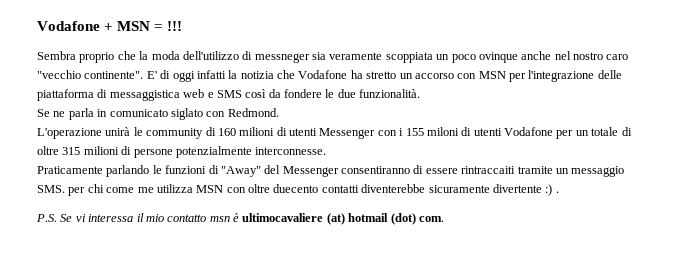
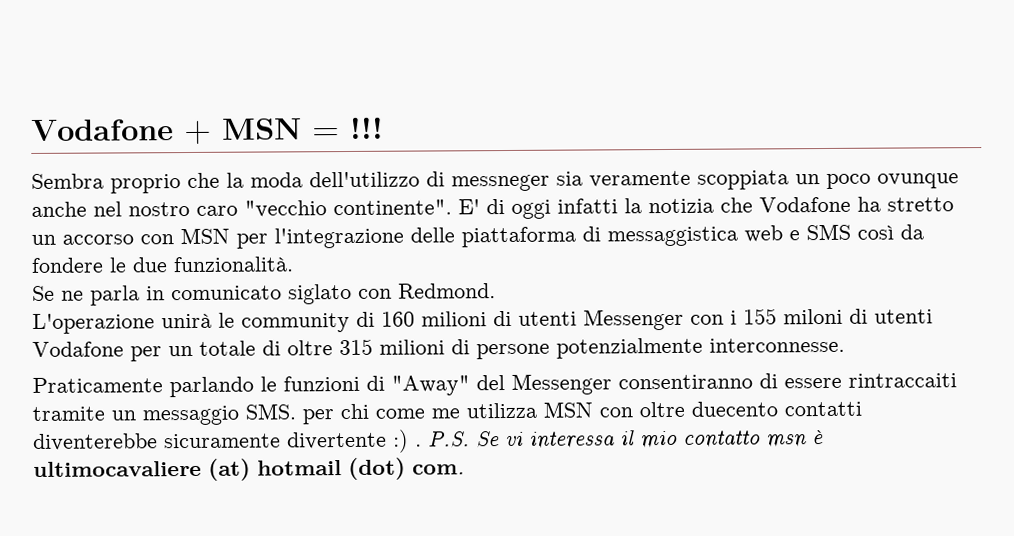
- Sembra proprio che la moda dell'utilizzo di messneger sia veramente scoppiata un poco ovinque anche nel nostro caro "vecchio continente".
+ Sembra proprio che la moda dell'utilizzo di messneger sia veramente scoppiata un poco ovunque anche nel nostro caro "vecchio continente".
- Praticamente parlando le funzioni di "Away" del Messenger consentiranno di essere rintraccaiti tramite un messaggio SMS. per chi come me utilizza MSN con oltre duecento contatti diventerebbe sicuramente divertente :) .
- P.S. Se vi interessa il mio contatto msn è ultimocavaliere (at) hotmail (dot) com.
+ Praticamente parlando le funzioni di "Away" del Messenger consentiranno di essere rintraccaiti tramite un messaggio SMS. per chi come me utilizza MSN con oltre duecento contatti diventerebbe sicuramente divertente :) . P.S. Se vi interessa il mio contatto msn è ultimocavaliere (at) hotmail (dot) com.

